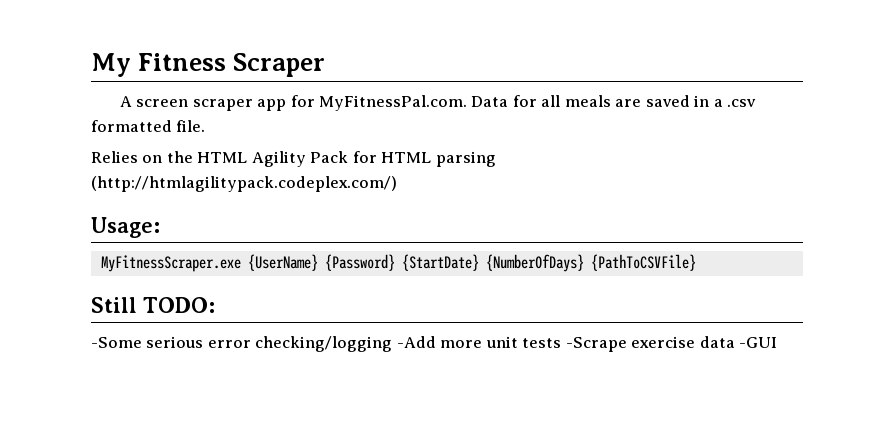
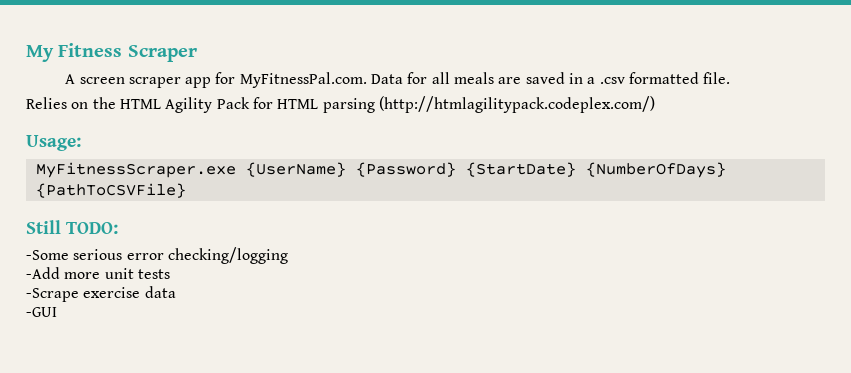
- -Some serious error checking/logging -Add more unit tests -Scrape exercise data -GUI
+ -Some serious error checking/logging
+ -Add more unit tests
+ -Scrape exercise data
+ -GUI

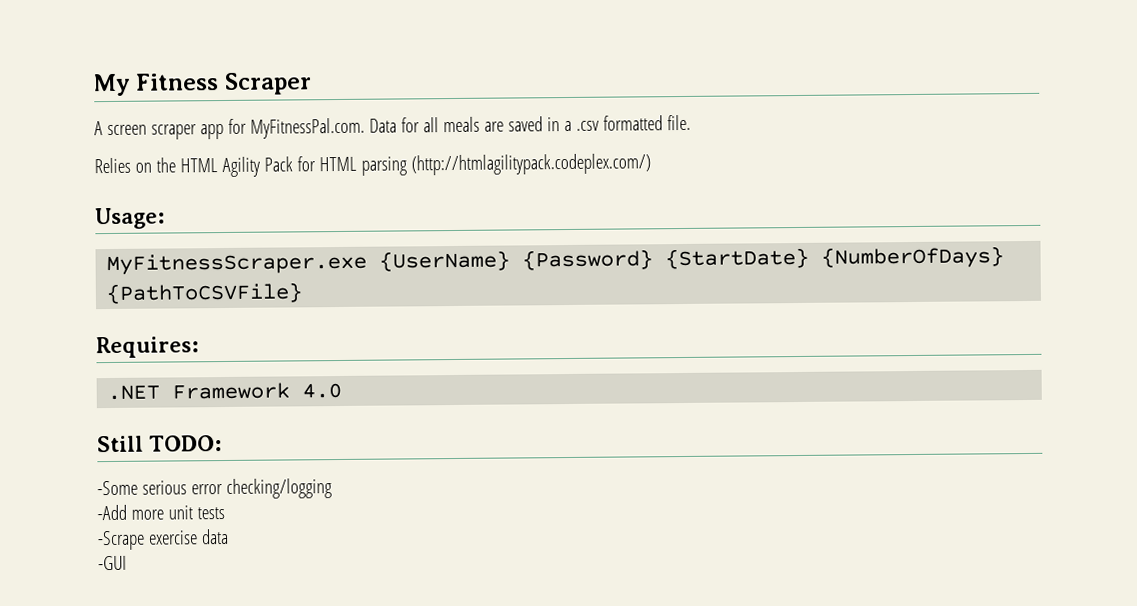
+ Requires:
+ .NET Framework 4.0

